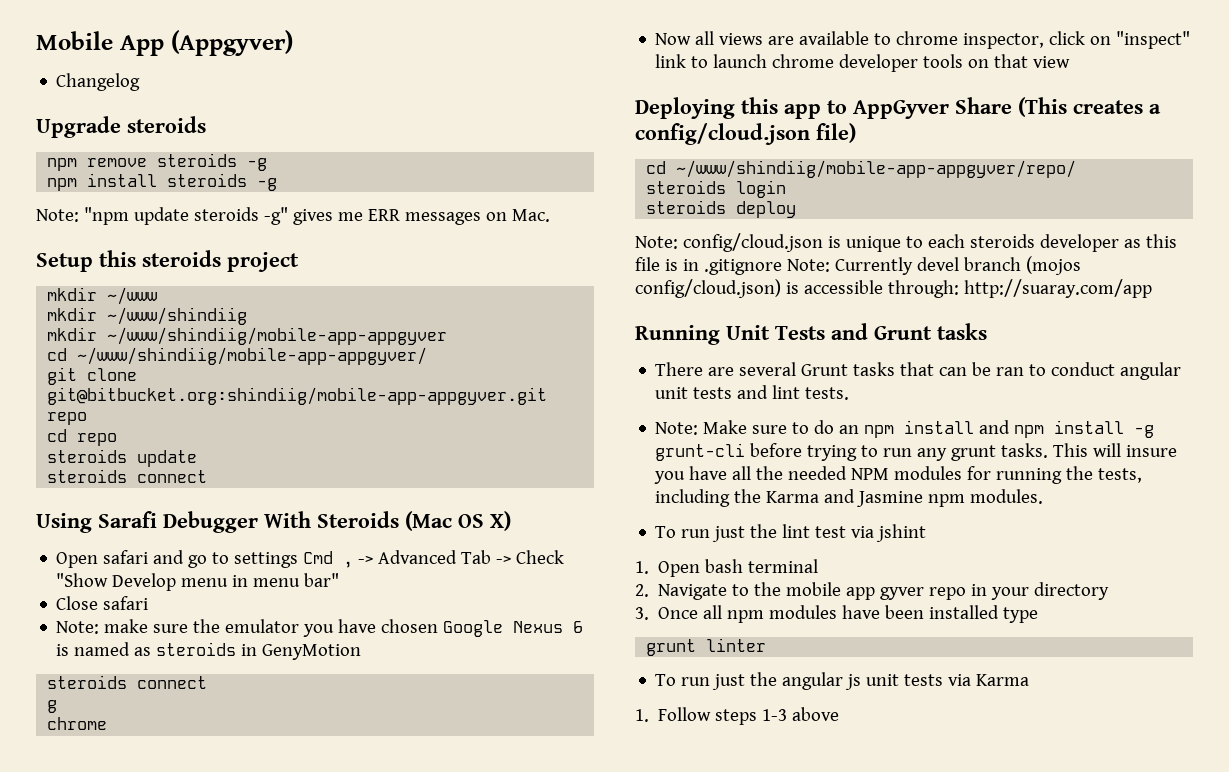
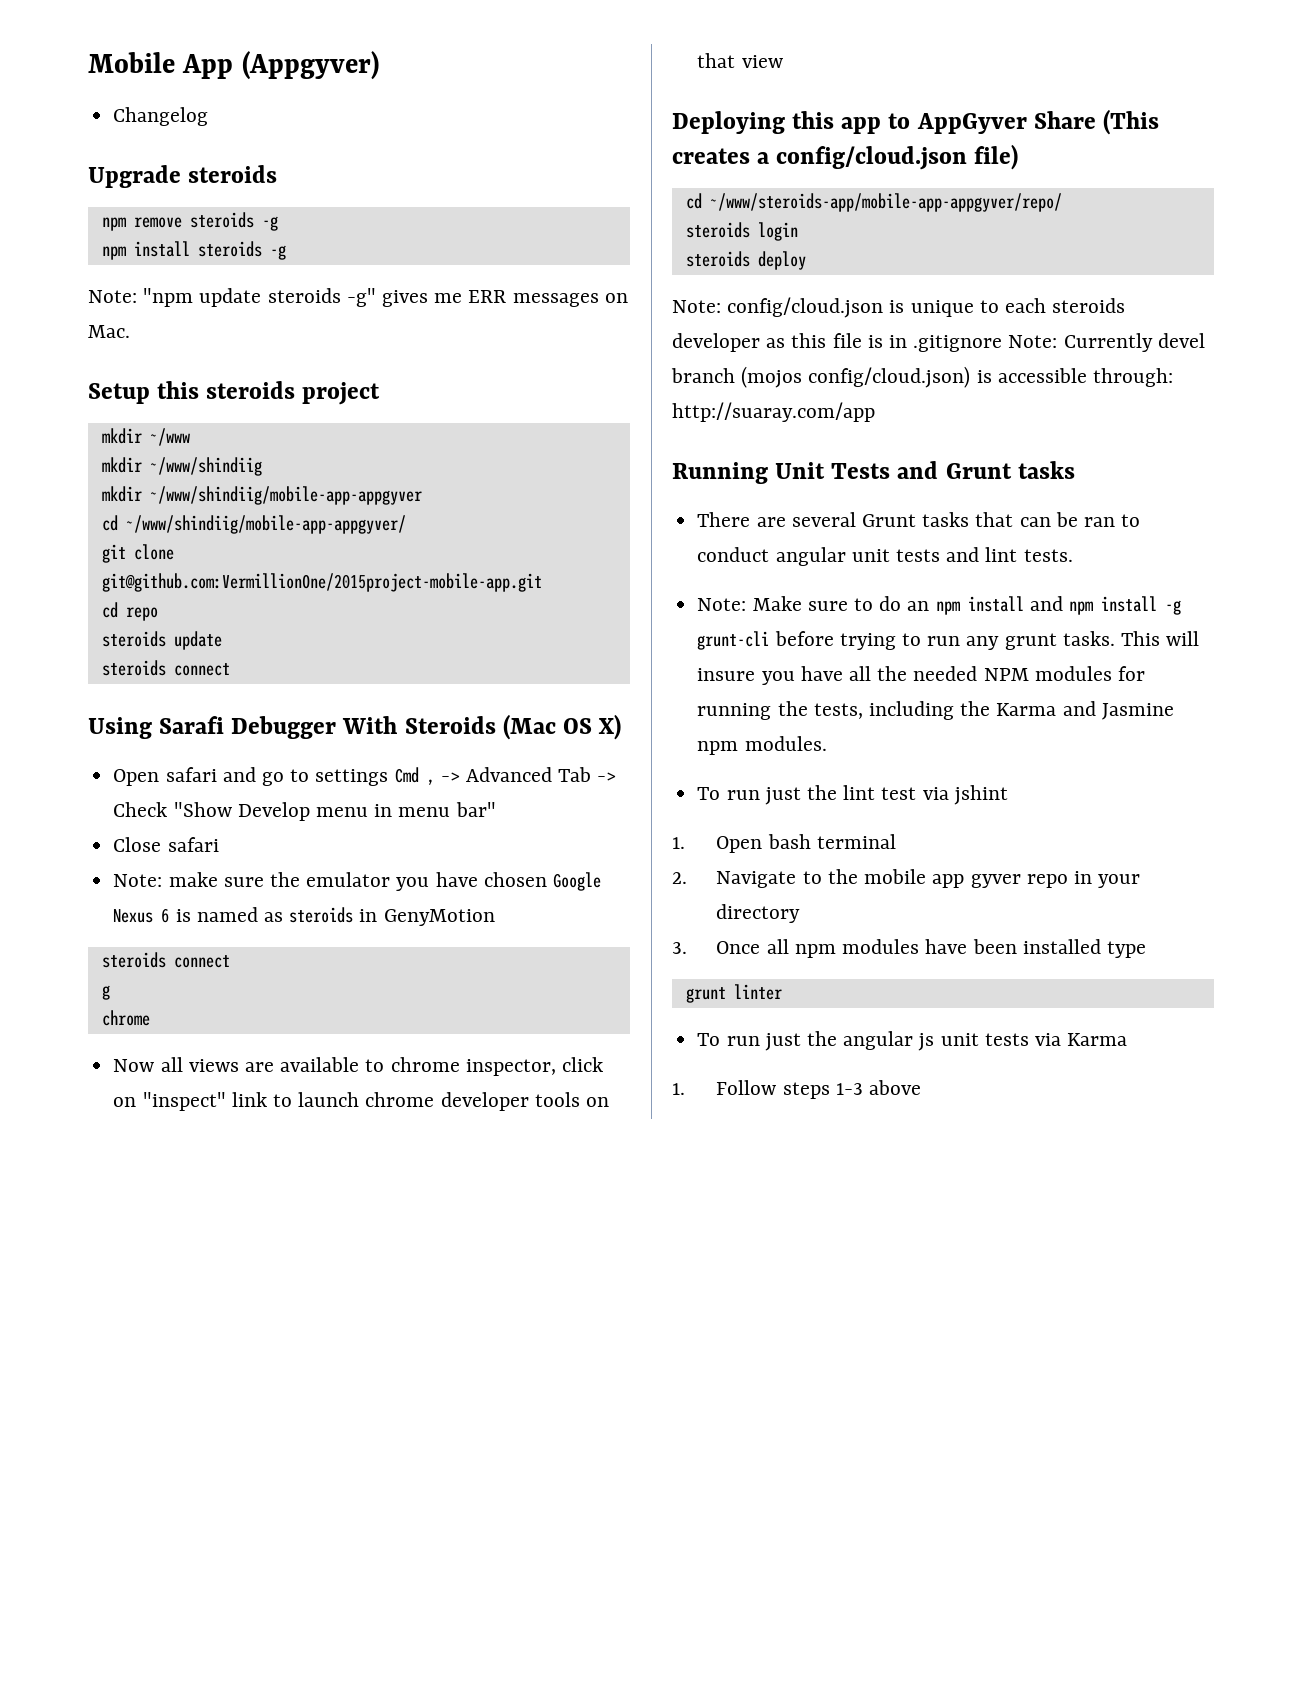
- git clone git@bitbucket.org:shindiig/mobile-app-appgyver.git repo
+ git clone git@github.com:VermillionOne/2015project-mobile-app.git
- cd ~/www/shindiig/mobile-app-appgyver/repo/
+ cd ~/www/steroids-app/mobile-app-appgyver/repo/

